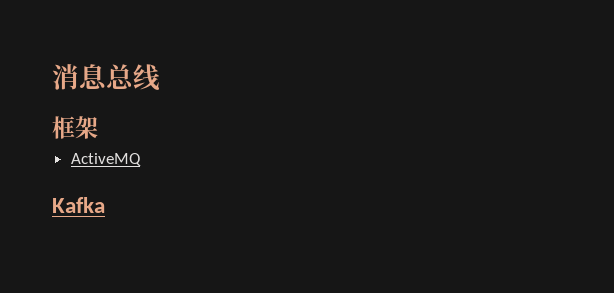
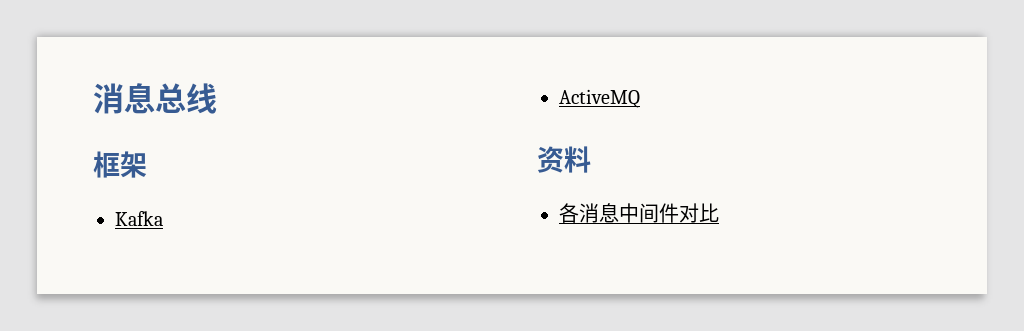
+ Kafka
- Kafka
+ 资料
+ 各消息中间件对比

